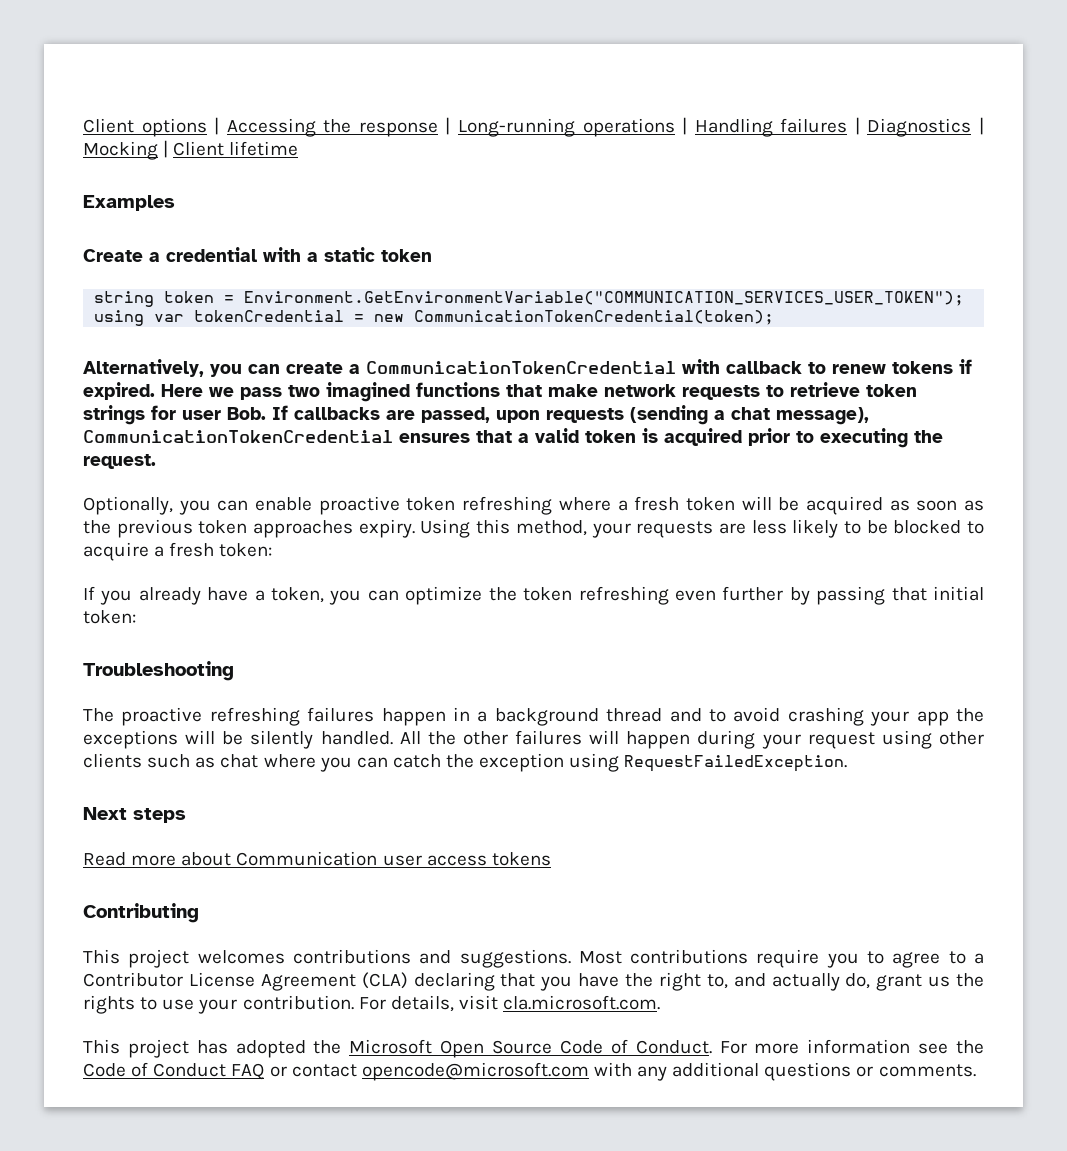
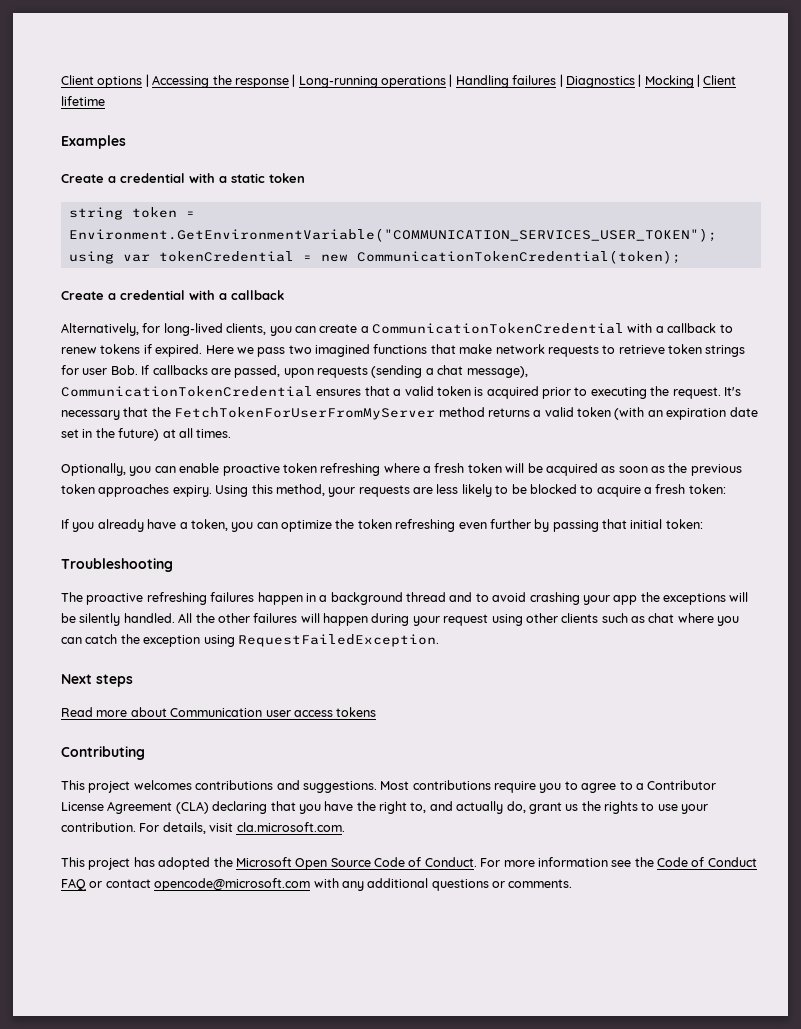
- Alternatively, you can create a CommunicationTokenCredential with callback to renew tokens if expired.
+ Create a credential with a callback
+ Alternatively, for long-lived clients, you can create a CommunicationTokenCredential with a callback to renew tokens if expired.
+ It's necessary that the FetchTokenForUserFromMyServer method returns a valid token (with an expiration date set in the future) at all times.

